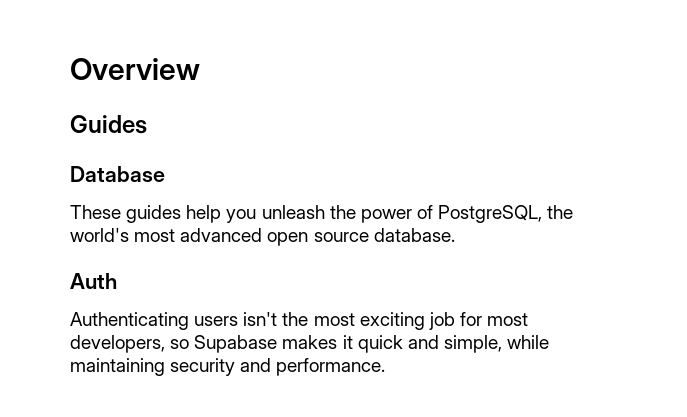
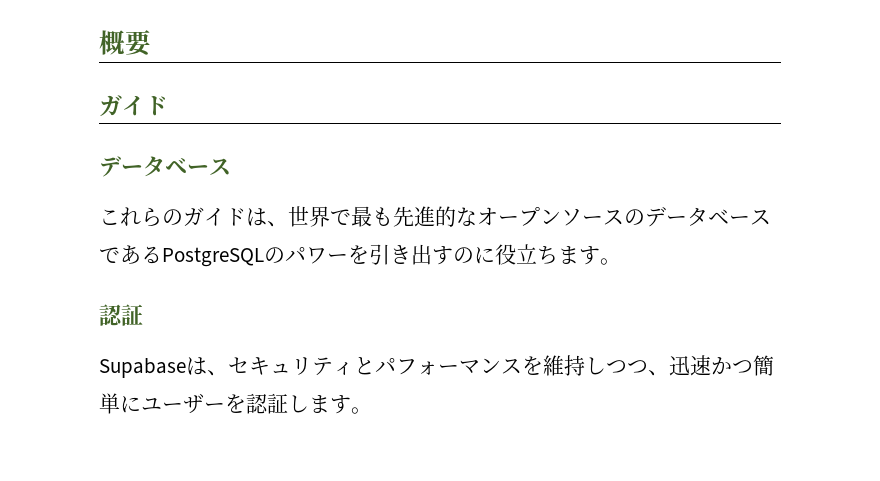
- Overview
- Guides
- Database
- These guides help you unleash the power of PostgreSQL, the world's most advanced open source database.
- Auth
- Authenticating users isn't the most exciting job for most developers, so Supabase makes it quick and simple, while maintaining security and performance.
+ 概要
+ ガイド
+ データベース
+ これらのガイドは、世界で最も先進的なオープンソースのデータベースであるPostgreSQLのパワーを引き出すのに役立ちます。
+ 認証
+ Supabaseは、セキュリティとパフォーマンスを維持しつつ、迅速かつ簡単にユーザーを認証します。

